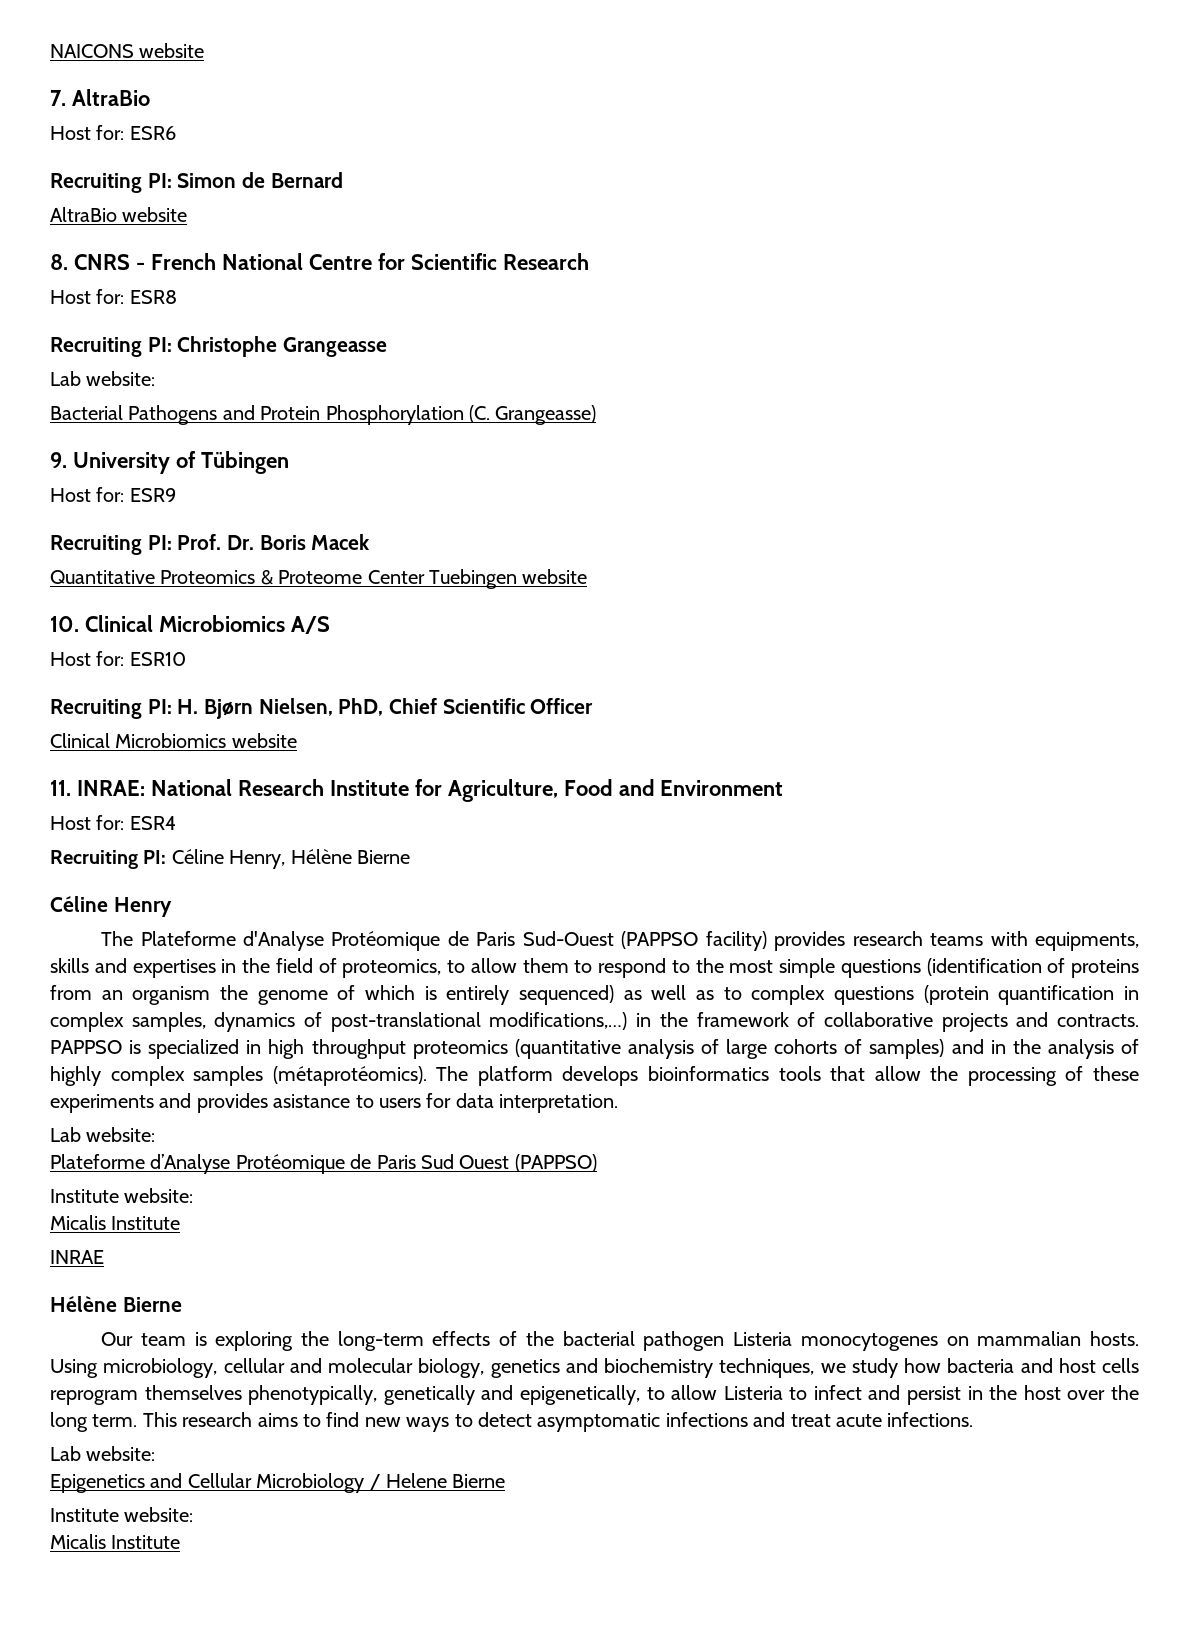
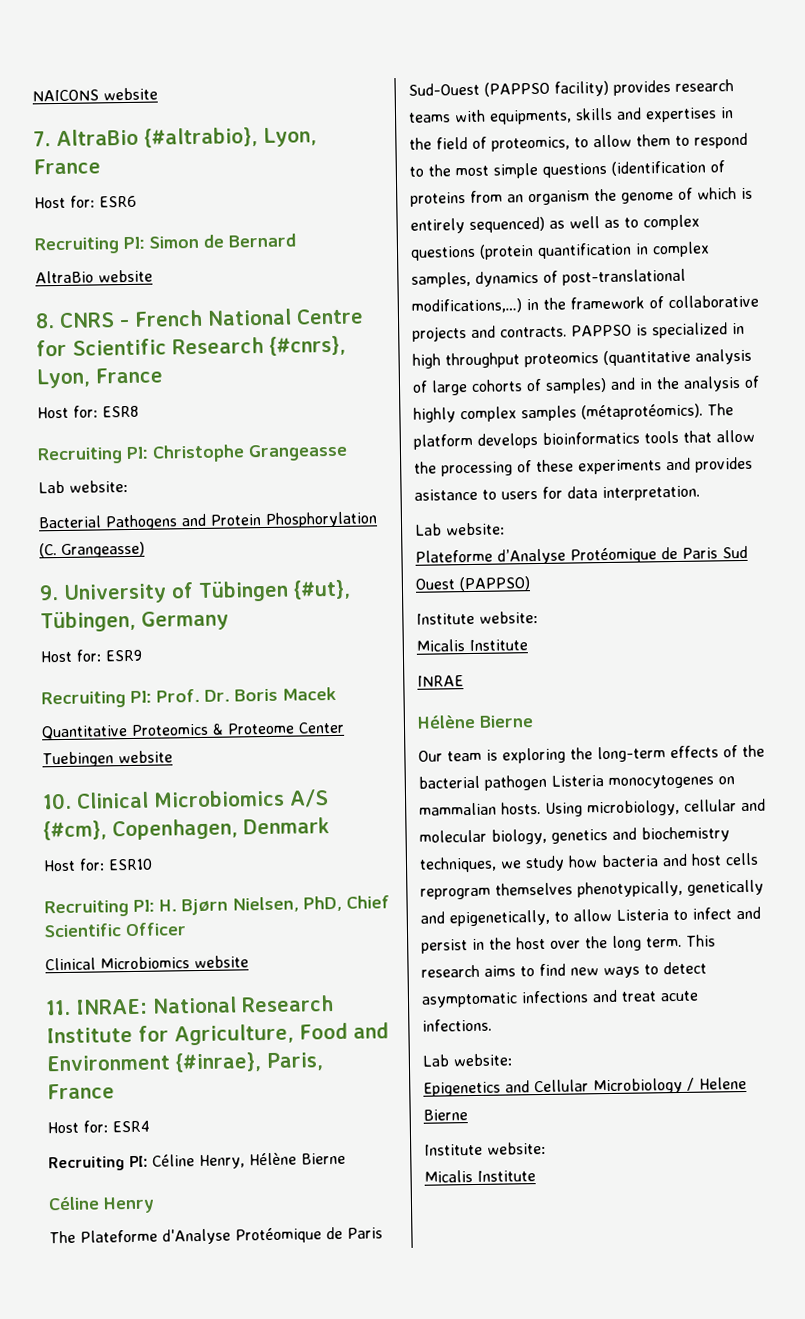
- 7. AltraBio
+ 7. AltraBio {#altrabio}, Lyon, France
- 8. CNRS - French National Centre for Scientific Research
+ 8. CNRS - French National Centre for Scientific Research {#cnrs}, Lyon, France
- 9. University of Tübingen
+ 9. University of Tübingen {#ut}, Tübingen, Germany
- 10. Clinical Microbiomics A/S
+ 10. Clinical Microbiomics A/S {#cm}, Copenhagen, Denmark
- 11. INRAE: National Research Institute for Agriculture, Food and Environment
+ 11. INRAE: National Research Institute for Agriculture, Food and Environment {#inrae}, Paris, France

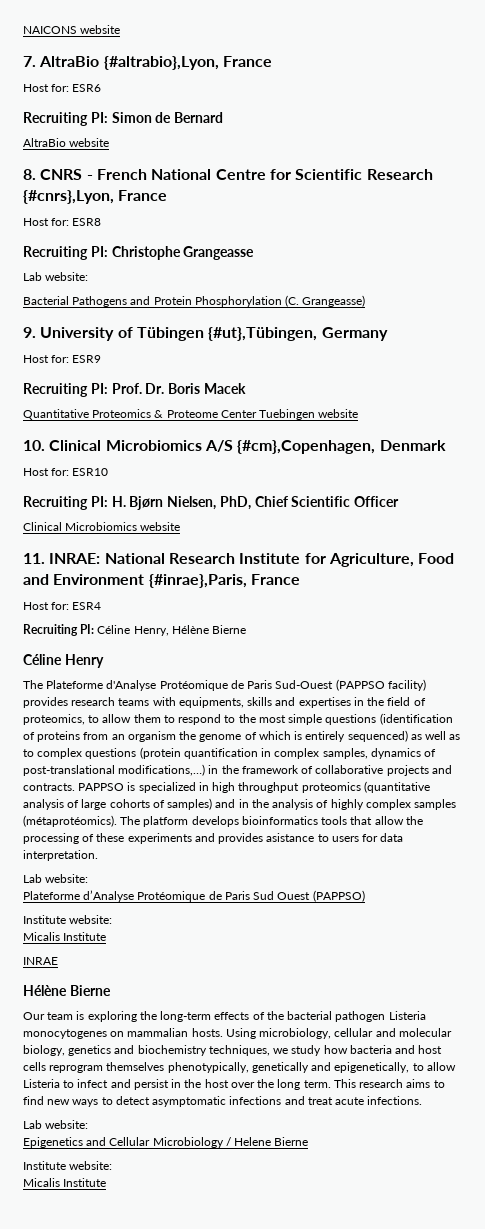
- 7. AltraBio {#altrabio}, Lyon, France
+ 7. AltraBio {#altrabio},Lyon, France
- 8. CNRS - French National Centre for Scientific Research {#cnrs}, Lyon, France
+ 8. CNRS - French National Centre for Scientific Research {#cnrs},Lyon, France
- 9. University of Tübingen {#ut}, Tübingen, Germany
+ 9. University of Tübingen {#ut},Tübingen, Germany
- 10. Clinical Microbiomics A/S {#cm}, Copenhagen, Denmark
+ 10. Clinical Microbiomics A/S {#cm},Copenhagen, Denmark
- 11. INRAE: National Research Institute for Agriculture, Food and Environment {#inrae}, Paris, France
+ 11. INRAE: National Research Institute for Agriculture, Food and Environment {#inrae},Paris, France

